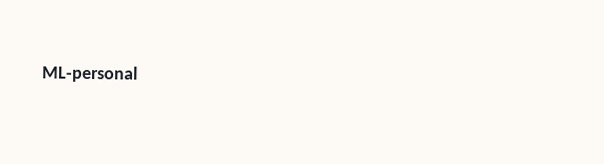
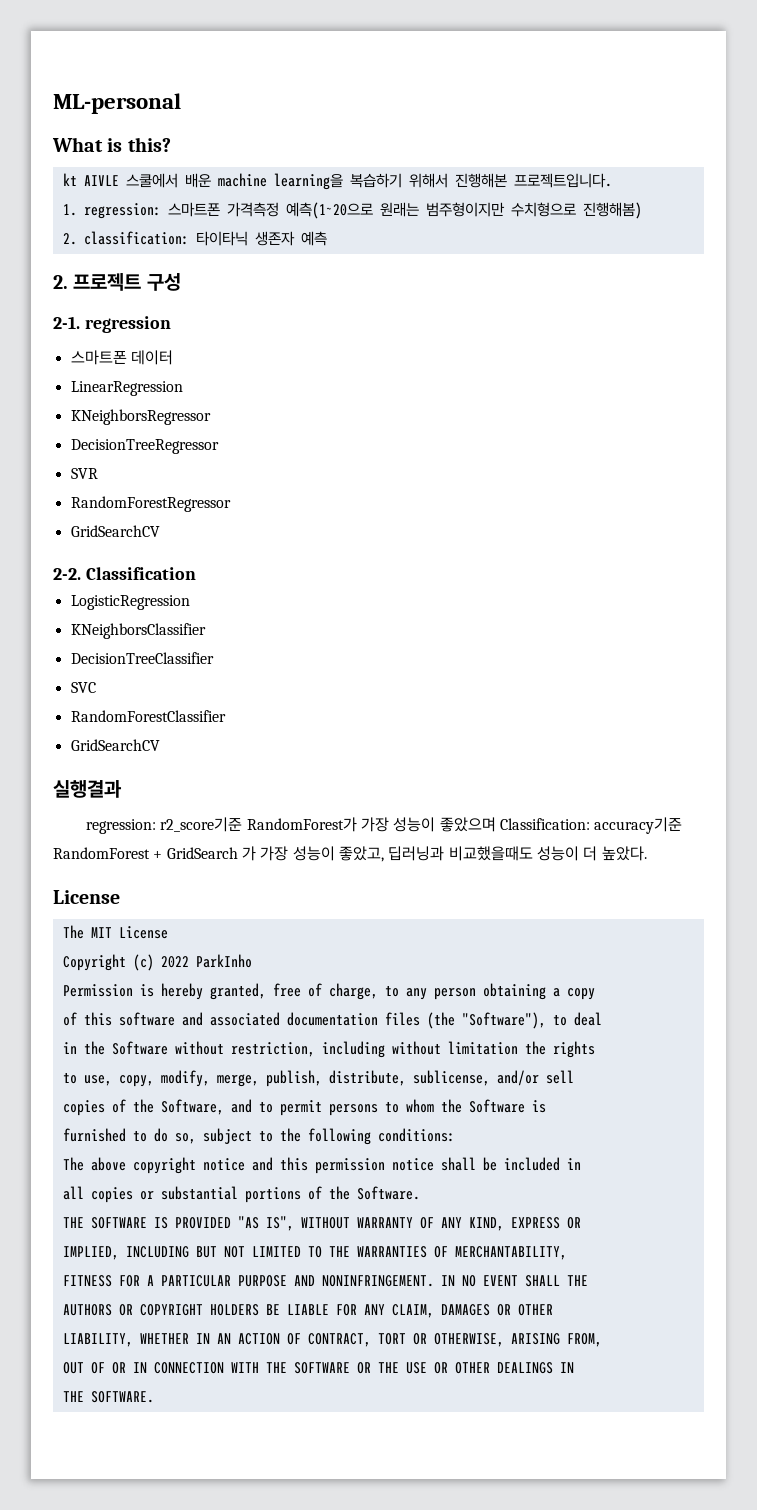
+ What is this?
+ kt AIVLE 스쿨에서 배운 machine learning을 복습하기 위해서 진행해본 프로젝트입니다.
+ 1. regression: 스마트폰 가격측정 예측(1~20으로 원래는 범주형이지만 수치형으로 진행해봄)
+ 2. classification: 타이타닉 생존자 예측
+ 2. 프로젝트 구성
+ 2-1. regression
+ 스마트폰 데이터
+ LinearRegression
+ KNeighborsRegressor
+ DecisionTreeRegressor
+ SVR
+ RandomForestRegressor
+ GridSearchCV
+ 2-2. Classification
+ LogisticRegression
+ KNeighborsClassifier
+ DecisionTreeClassifier
+ SVC
+ RandomForestClassifier
+ GridSearchCV
+ 실행결과
+ regression: r2_score기준 RandomForest가 가장 성능이 좋았으며 Classification: accuracy기준 RandomForest + GridSearch 가 가장 성능이 좋았고, 딥러닝과 비교했을때도 성능이 더 높았다.
+ License
+ The MIT License
+ Copyright (c) 2022 ParkInho
+ Permission is hereby granted, free of charge, to any person obtaining a copy
+ of this software and associated documentation files (the "Software"), to deal
+ in the Software without restriction, including without limitation the rights
+ to use, copy, modify, merge, publish, distribute, sublicense, and/or sell
+ copies of the Software, and to permit persons to whom the Software is
+ furnished to do so, subject to the following conditions:
+ The above copyright notice and this permission notice shall be included in
+ all copies or substantial portions of the Software.
+ THE SOFTWARE IS PROVIDED "AS IS", WITHOUT WARRANTY OF ANY KIND, EXPRESS OR
+ IMPLIED, INCLUDING BUT NOT LIMITED TO THE WARRANTIES OF MERCHANTABILITY,
+ FITNESS FOR A PARTICULAR PURPOSE AND NONINFRINGEMENT. IN NO EVENT SHALL THE
+ AUTHORS OR COPYRIGHT HOLDERS BE LIABLE FOR ANY CLAIM, DAMAGES OR OTHER
+ LIABILITY, WHETHER IN AN ACTION OF CONTRACT, TORT OR OTHERWISE, ARISING FROM,
+ OUT OF OR IN CONNECTION WITH THE SOFTWARE OR THE USE OR OTHER DEALINGS IN
+ THE SOFTWARE.

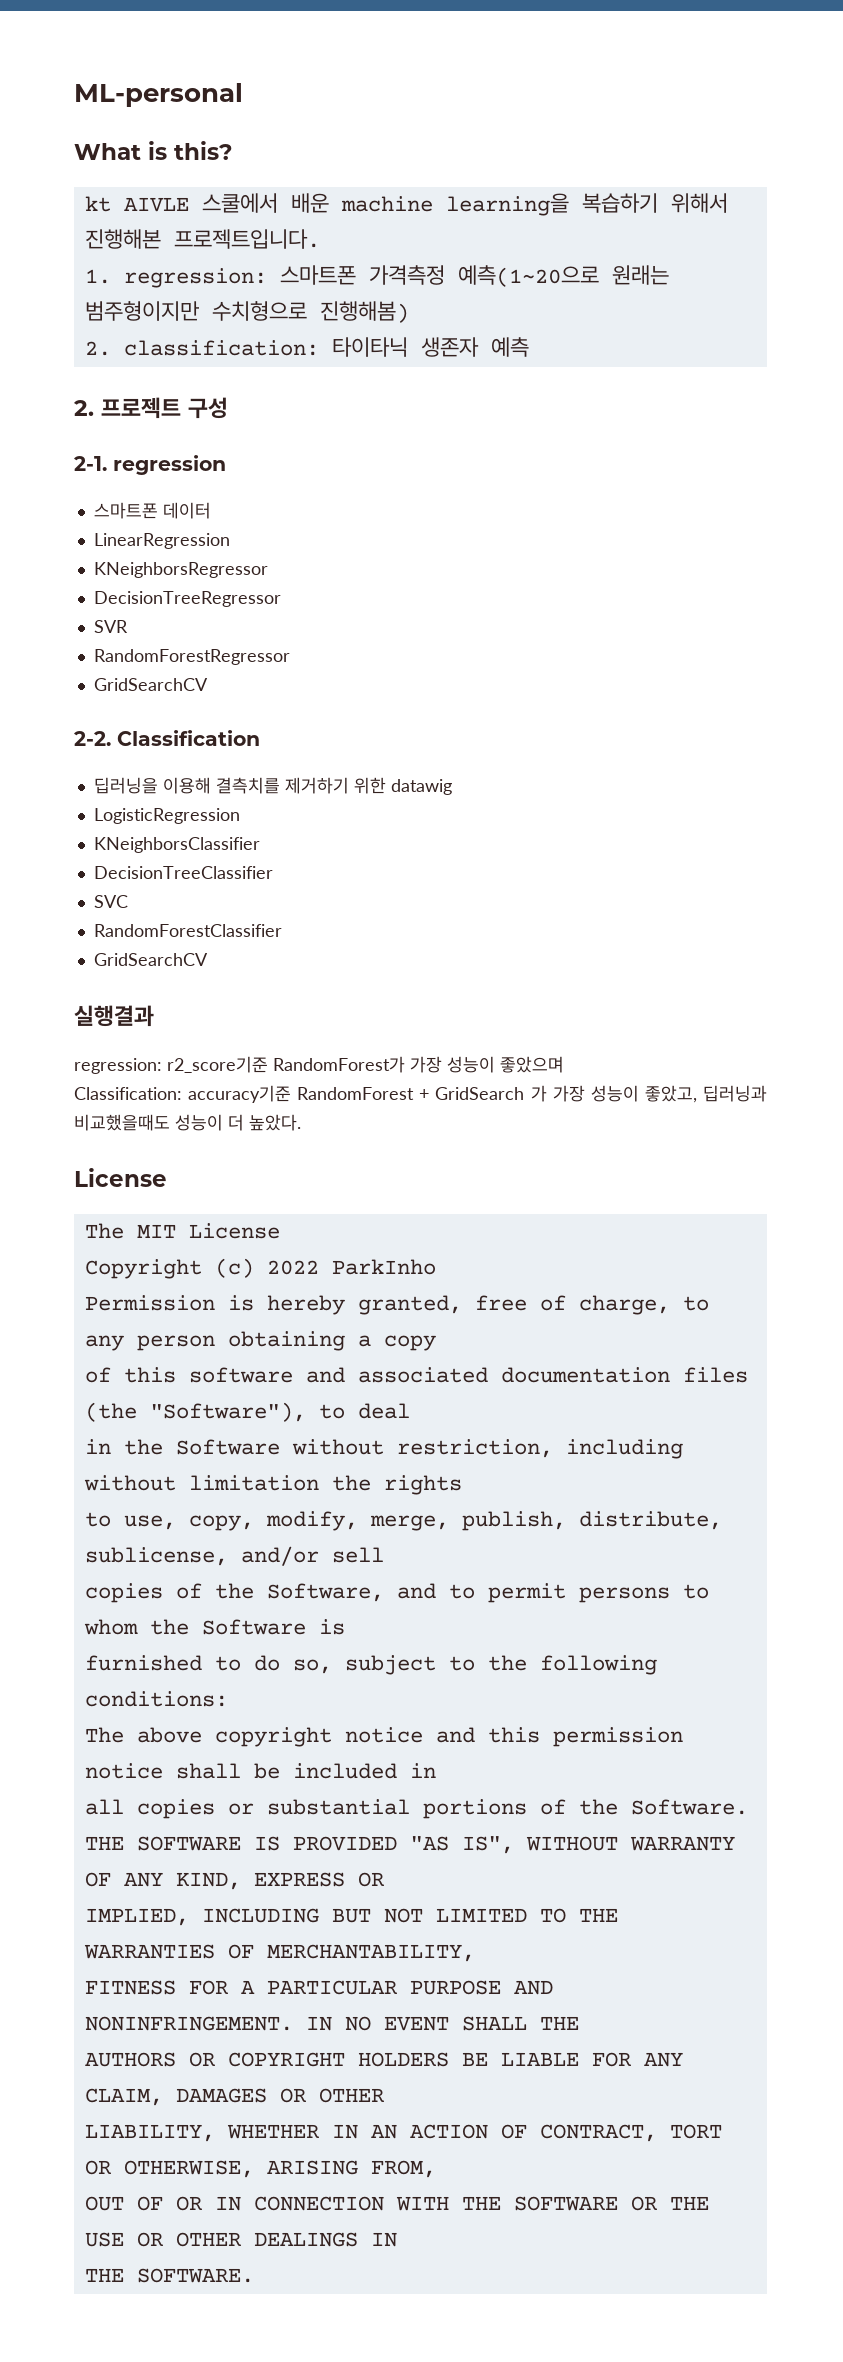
+ 딥러닝을 이용해 결측치를 제거하기 위한 datawig
- regression: r2_score기준 RandomForest가 가장 성능이 좋았으며 Classification: accuracy기준 RandomForest + GridSearch 가 가장 성능이 좋았고, 딥러닝과 비교했을때도 성능이 더 높았다.
+ regression: r2_score기준 RandomForest가 가장 성능이 좋았으며
+ Classification: accuracy기준 RandomForest + GridSearch 가 가장 성능이 좋았고, 딥러닝과 비교했을때도 성능이 더 높았다.

